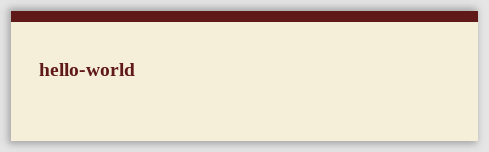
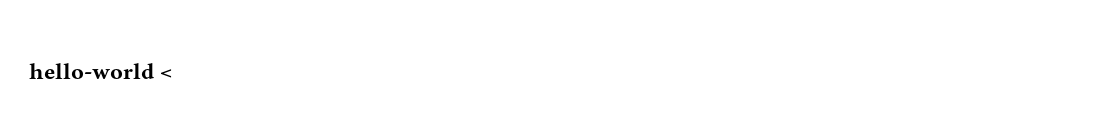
- hello-world
+ hello-world <

